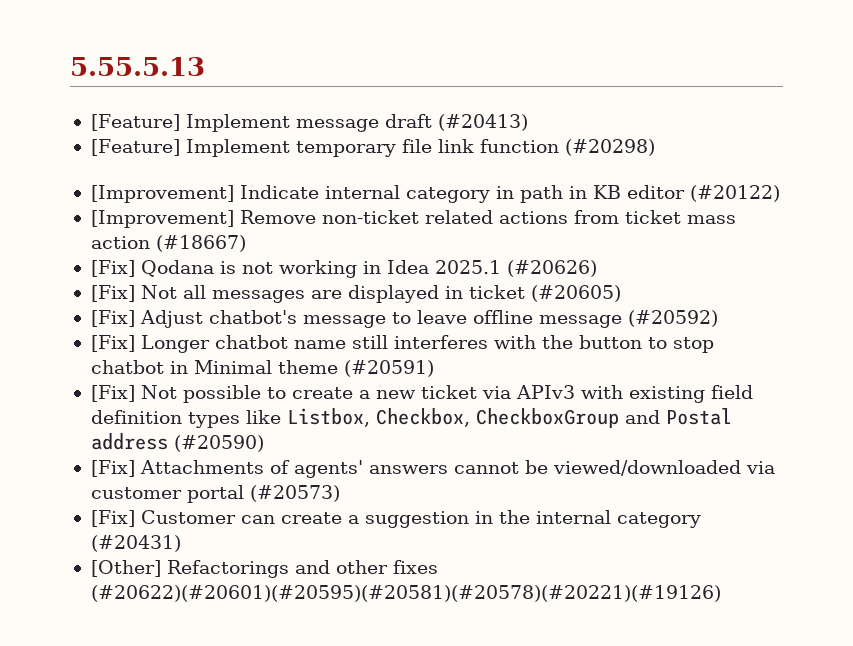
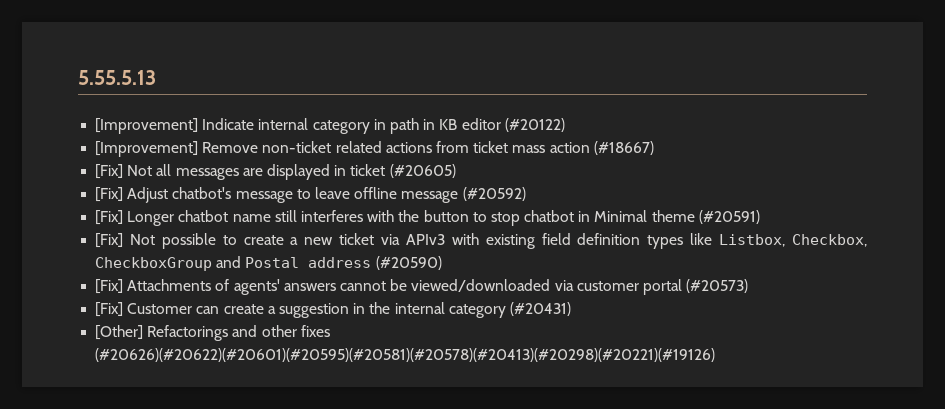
- [Feature] Implement message draft (#20413)
- [Feature] Implement temporary file link function (#20298)
- [Fix] Qodana is not working in Idea 2025.1 (#20626)
- [Other] Refactorings and other fixes (#20622)(#20601)(#20595)(#20581)(#20578)(#20221)(#19126)
+ [Other] Refactorings and other fixes (#20626)(#20622)(#20601)(#20595)(#20581)(#20578)(#20413)(#20298)(#20221)(#19126)

